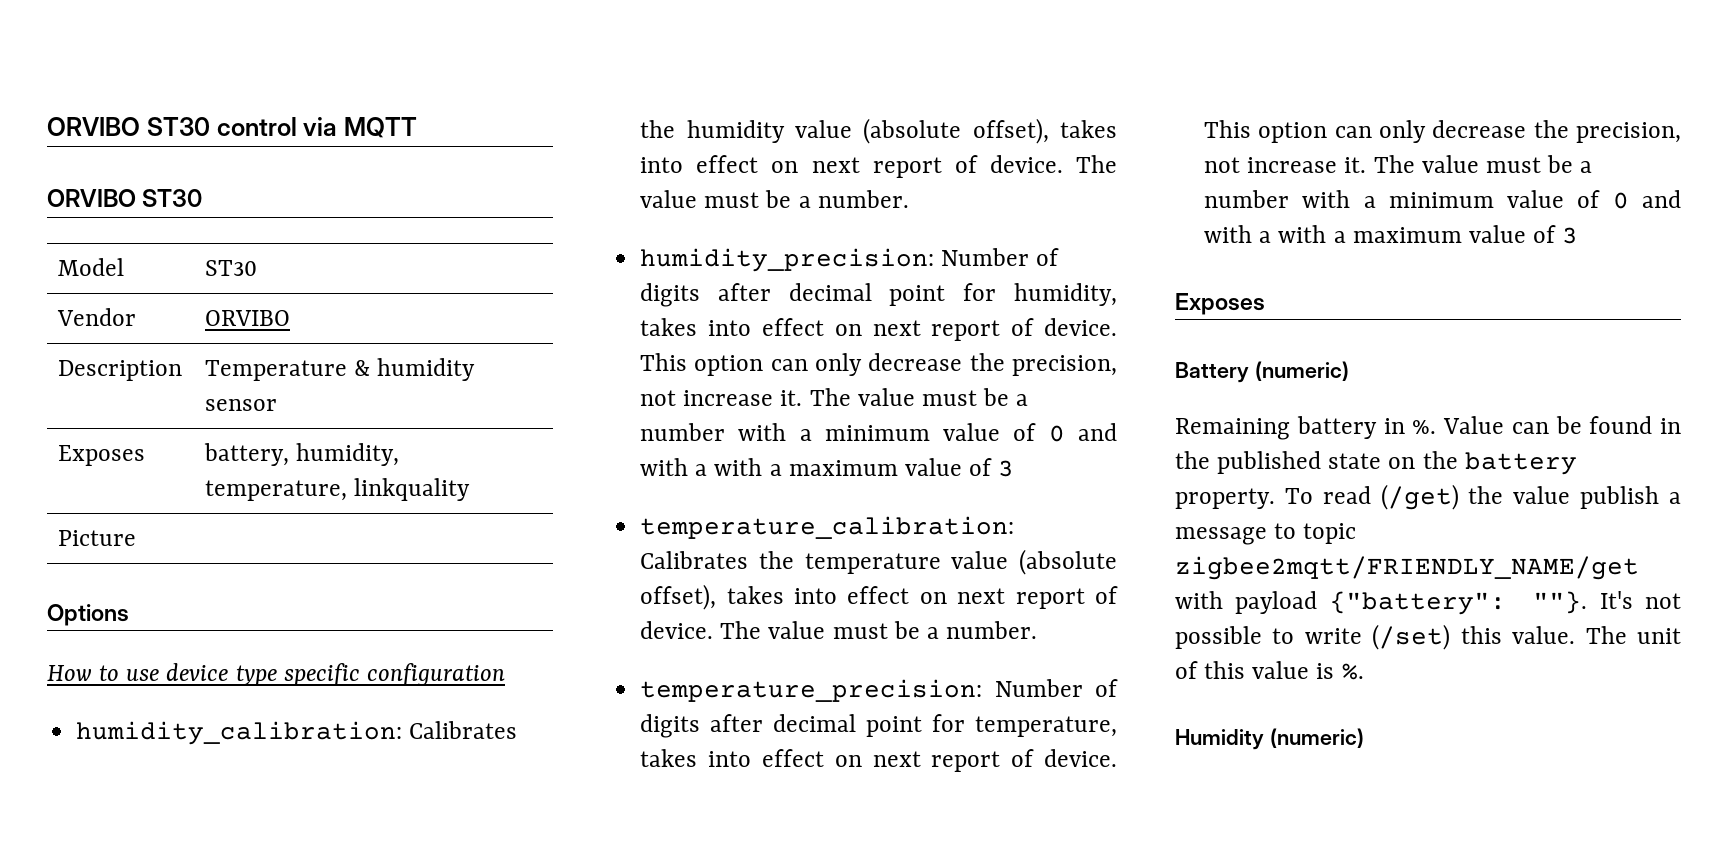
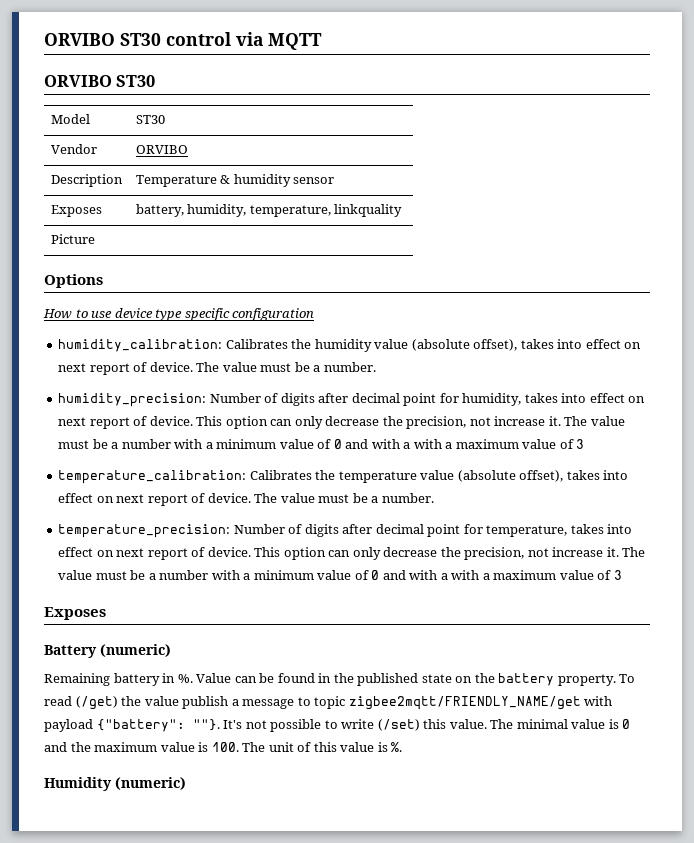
- The unit of this value is %.
+ The minimal value is 0 and the maximum value is 100. The unit of this value is %.

